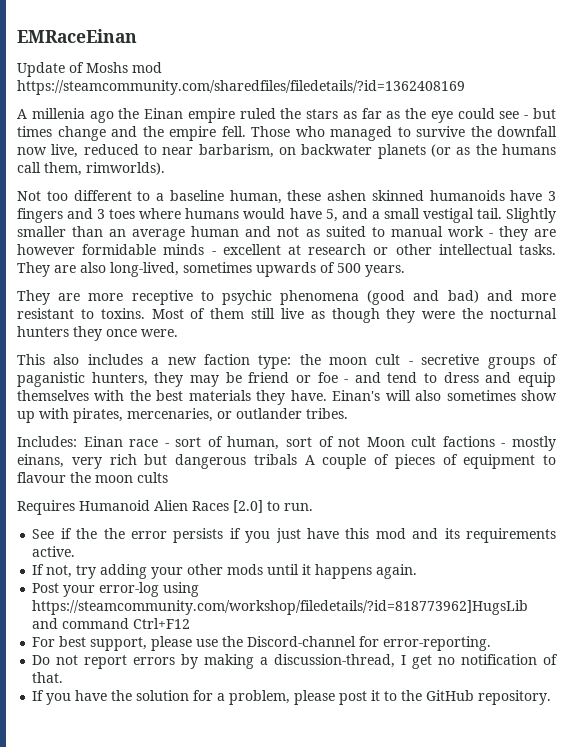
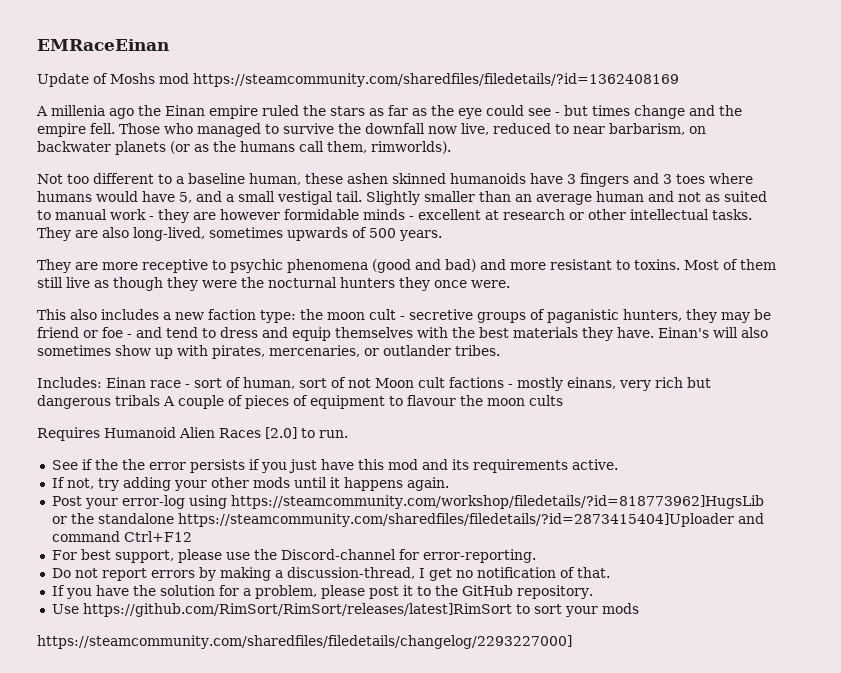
- Post your error-log using https://steamcommunity.com/workshop/filedetails/?id=818773962]HugsLib and command Ctrl+F12
+ Post your error-log using https://steamcommunity.com/workshop/filedetails/?id=818773962]HugsLib or the standalone https://steamcommunity.com/sharedfiles/filedetails/?id=2873415404]Uploader and command Ctrl+F12
+ Use https://github.com/RimSort/RimSort/releases/latest]RimSort to sort your mods
+ https://steamcommunity.com/sharedfiles/filedetails/changelog/2293227000]

